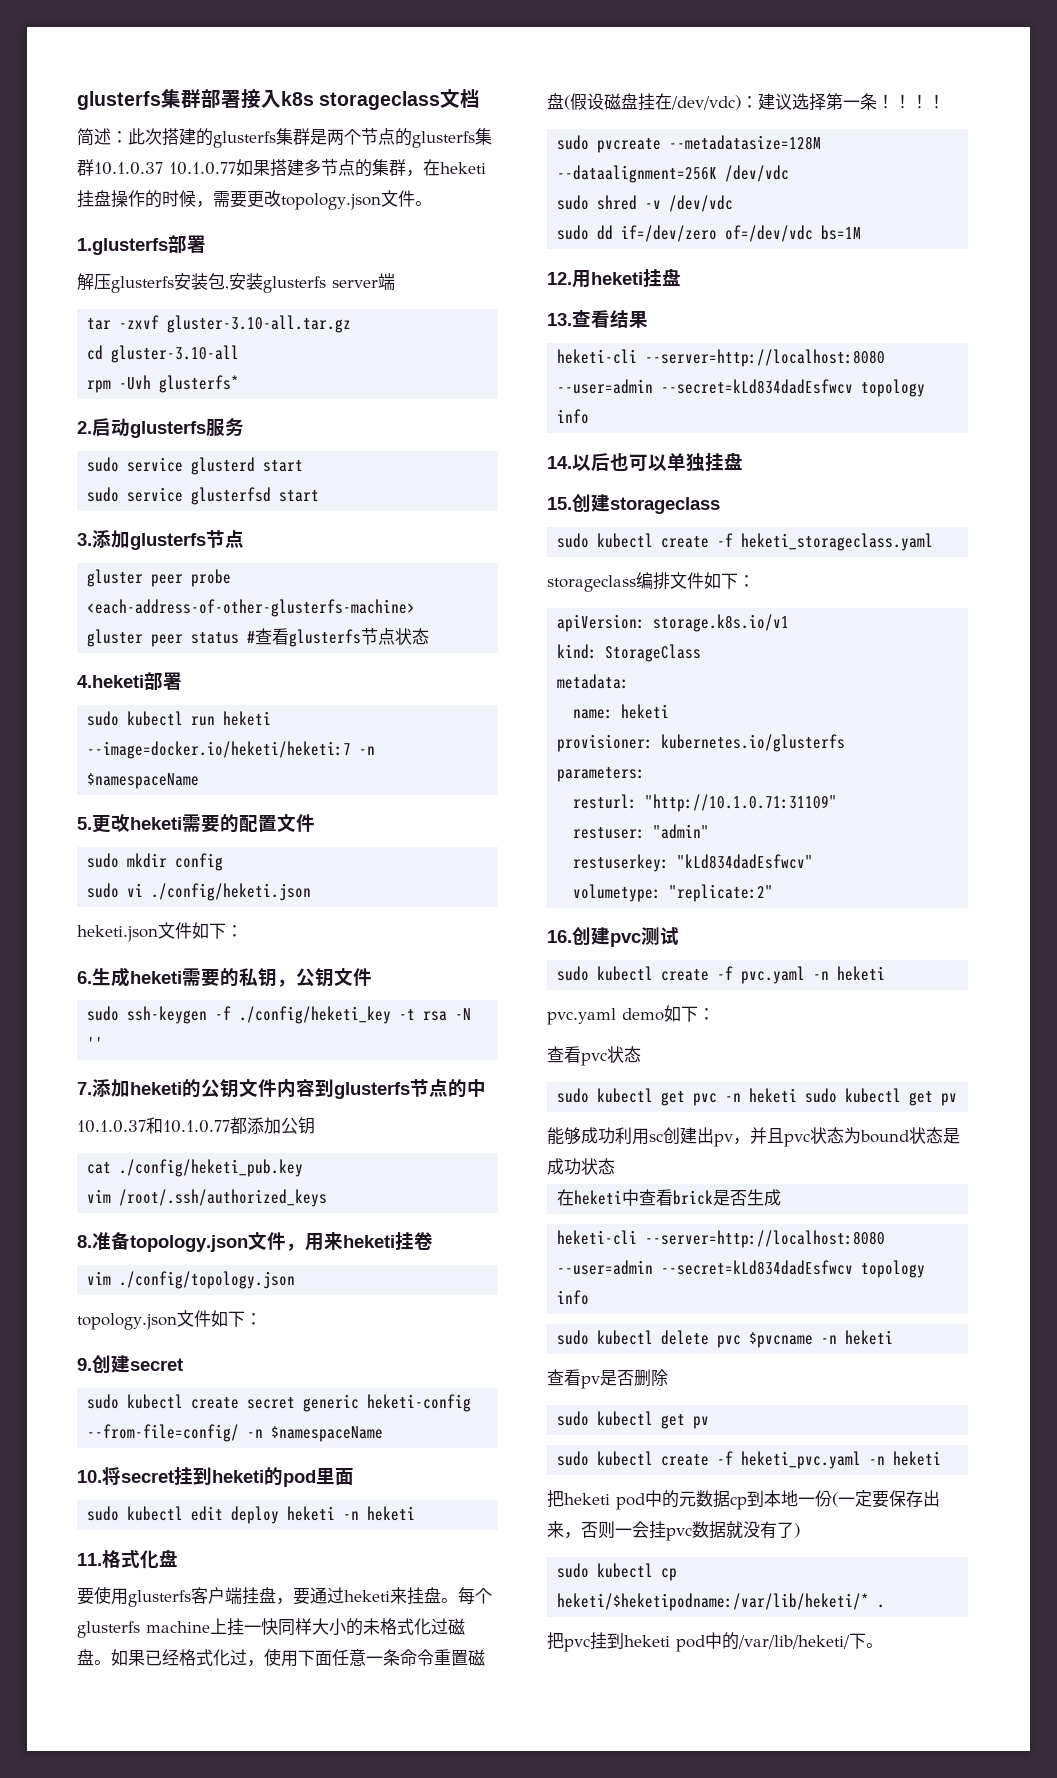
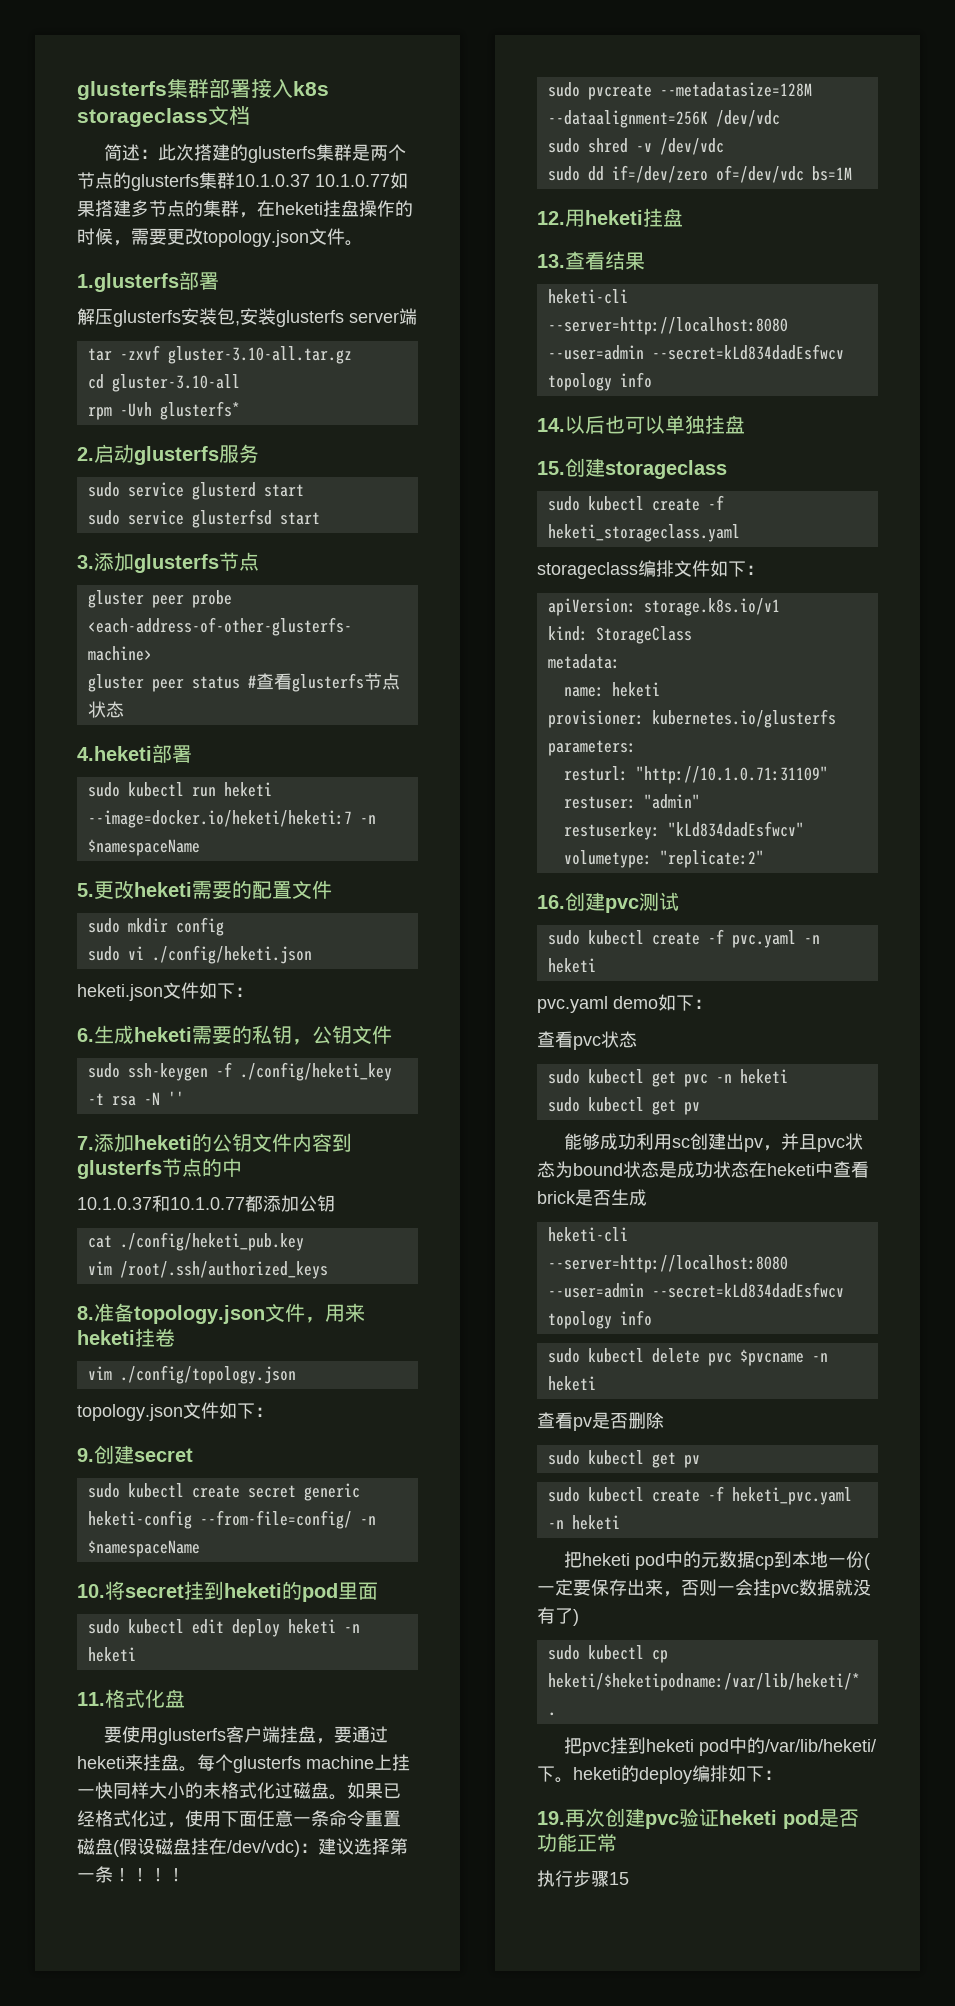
- sudo kubectl get pvc -n heketi sudo kubectl get pv
+ sudo kubectl get pvc -n heketi
+ sudo kubectl get pv
- 能够成功利用sc创建出pv，并且pvc状态为bound状态是成功状态
- 在heketi中查看brick是否生成
+ 能够成功利用sc创建出pv，并且pvc状态为bound状态是成功状态在heketi中查看brick是否生成
- 把pvc挂到heketi pod中的/var/lib/heketi/下。
+ 把pvc挂到heketi pod中的/var/lib/heketi/下。heketi的deploy编排如下：
+ 19.再次创建pvc验证heketi pod是否功能正常
+ 执行步骤15

